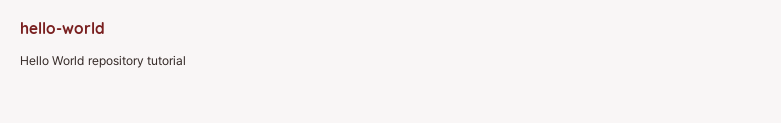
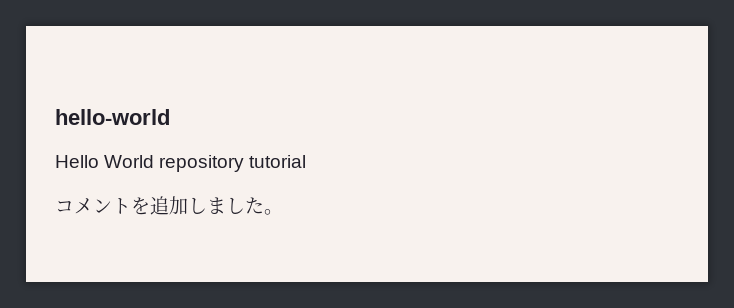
+ コメントを追加しました。

